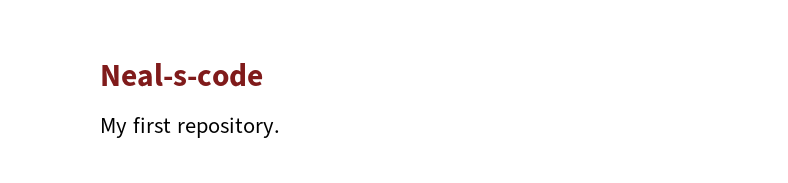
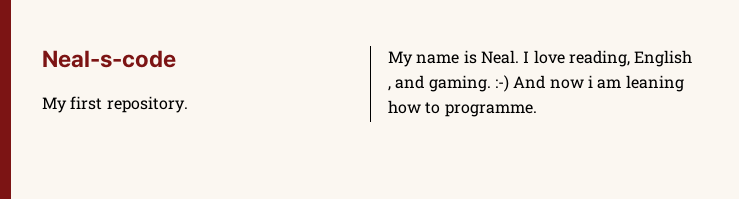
+ My name is Neal. I love reading, English , and gaming. :-) And now i am leaning how to programme.

